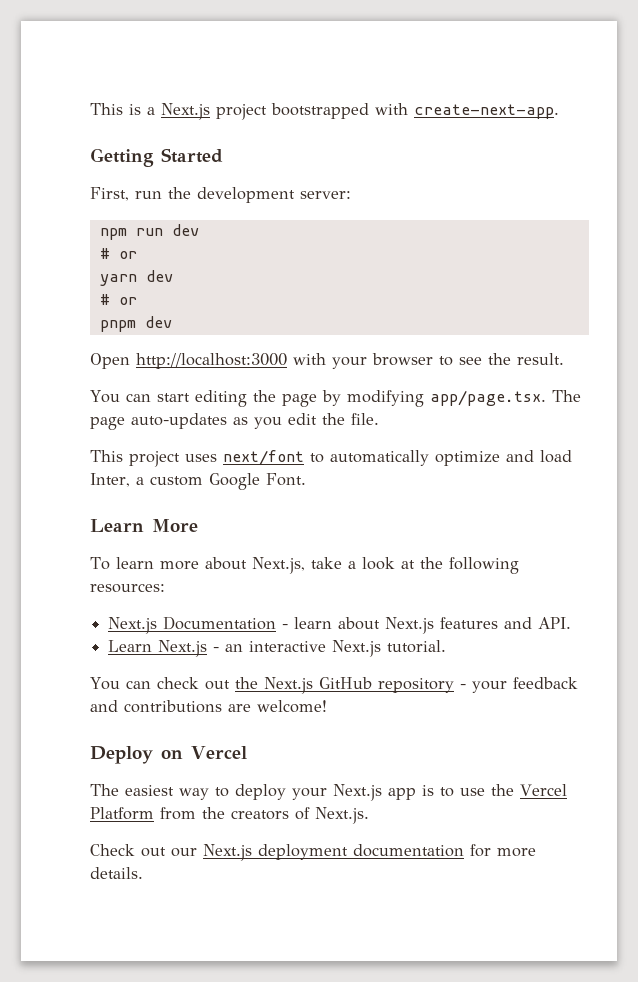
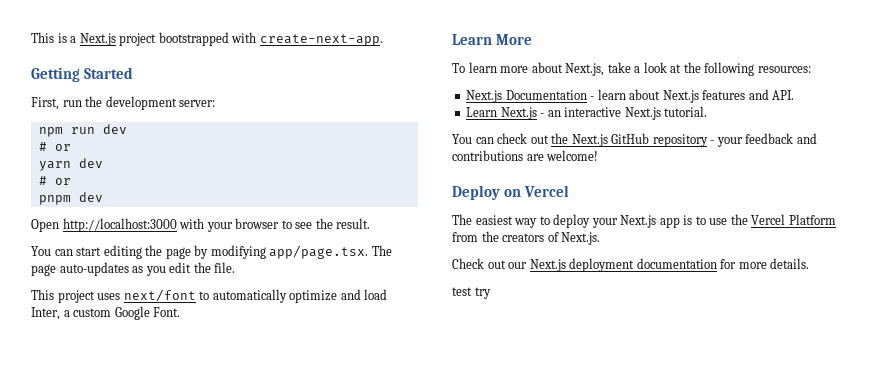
+ test try

